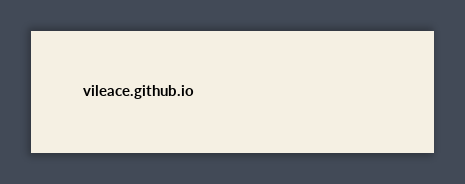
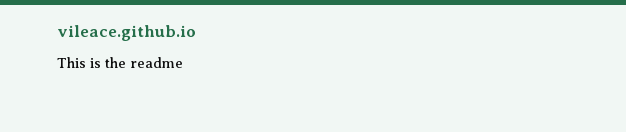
+ This is the readme

